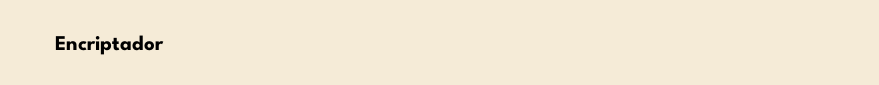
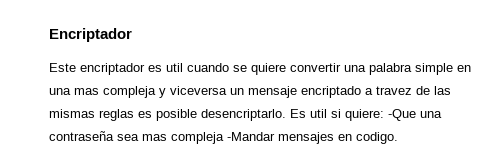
+ Este encriptador es util cuando se quiere convertir una palabra simple en una mas compleja y viceversa un mensaje encriptado a travez de las mismas reglas es posible desencriptarlo. Es util si quiere: -Que una contraseña sea mas compleja -Mandar mensajes en codigo.

